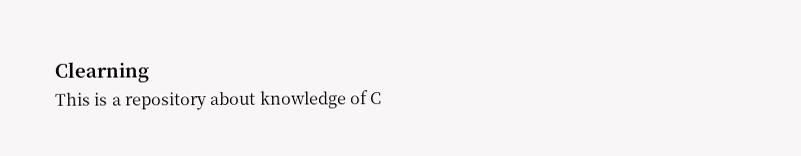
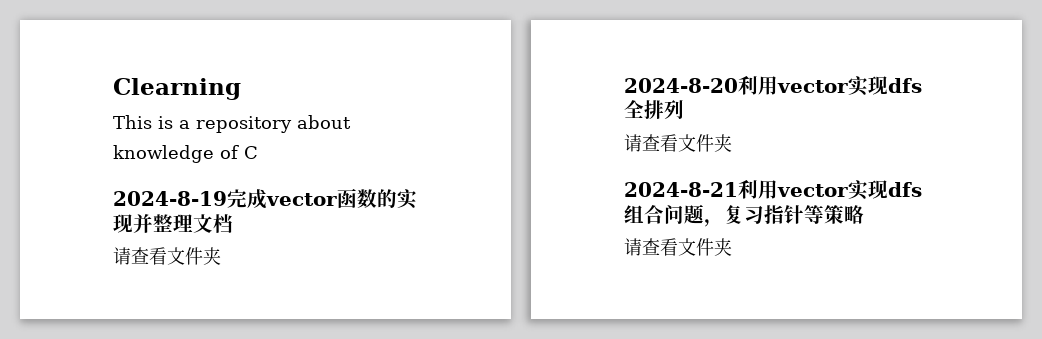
+ 2024-8-19完成vector函数的实现并整理文档
+ 请查看文件夹
+ 2024-8-20利用vector实现dfs全排列
+ 请查看文件夹
+ 2024-8-21利用vector实现dfs组合问题，复习指针等策略
+ 请查看文件夹

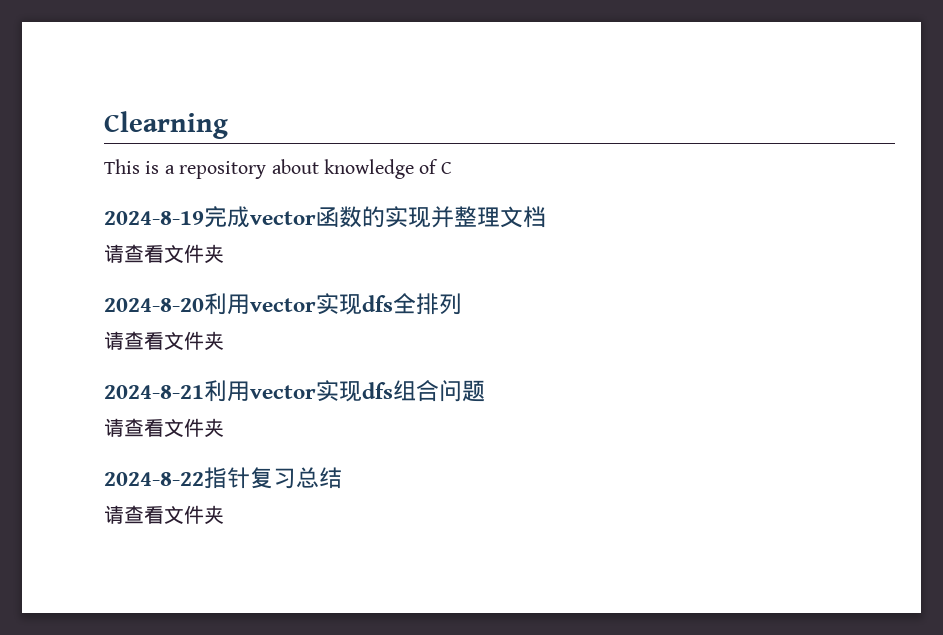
- 2024-8-21利用vector实现dfs组合问题，复习指针等策略
+ 2024-8-21利用vector实现dfs组合问题
+ 请查看文件夹
+ 2024-8-22指针复习总结

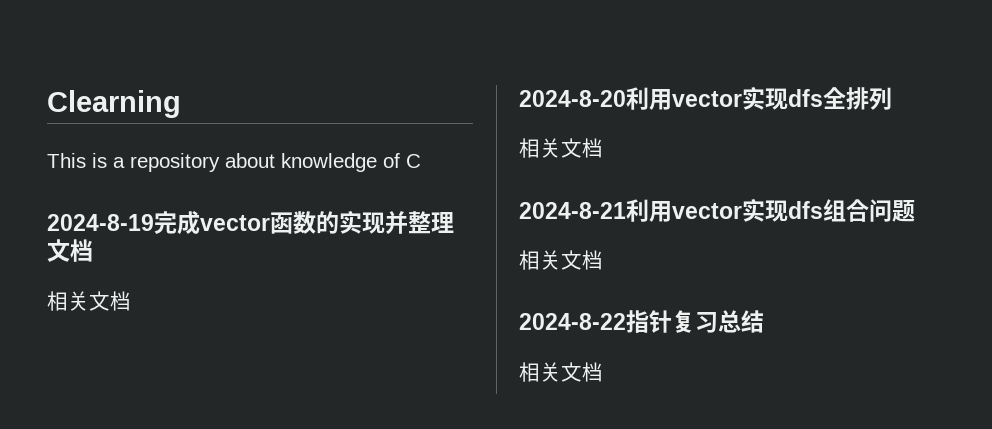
  2024-8-19完成vector函数的实现并整理文档
- 请查看文件夹
+ 相关文档
  2024-8-20利用vector实现dfs全排列
- 请查看文件夹
+ 相关文档
  2024-8-21利用vector实现dfs组合问题
- 请查看文件夹
+ 相关文档
  2024-8-22指针复习总结
- 请查看文件夹
+ 相关文档

